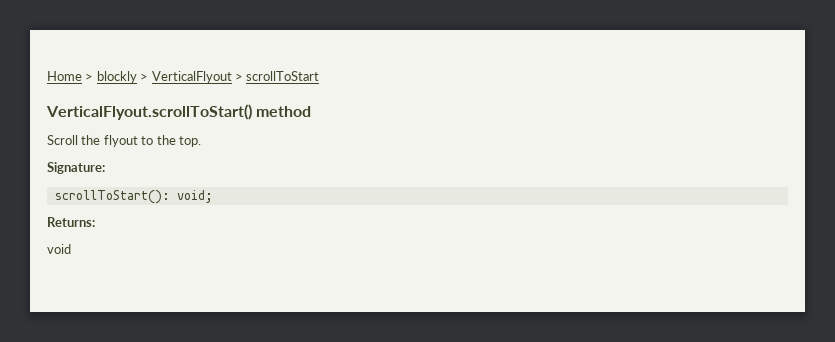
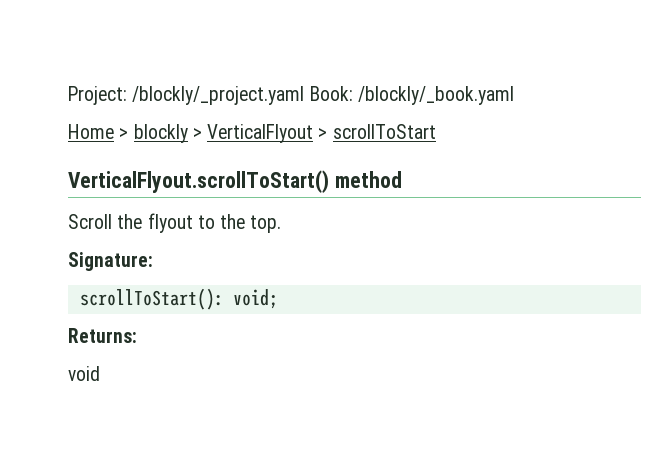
+ Project: /blockly/_project.yaml Book: /blockly/_book.yaml

